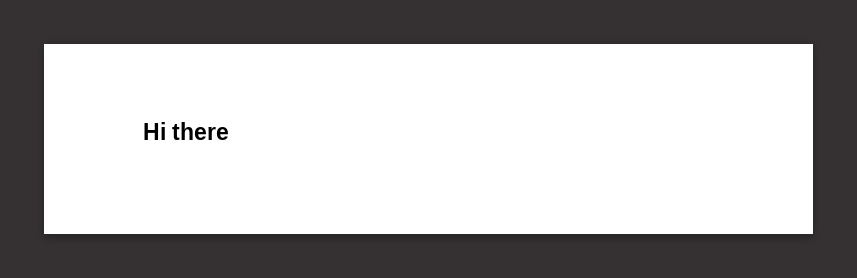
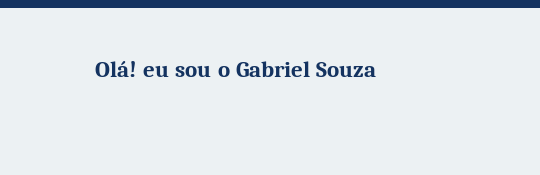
- Hi there
+ Olá! eu sou o Gabriel Souza

